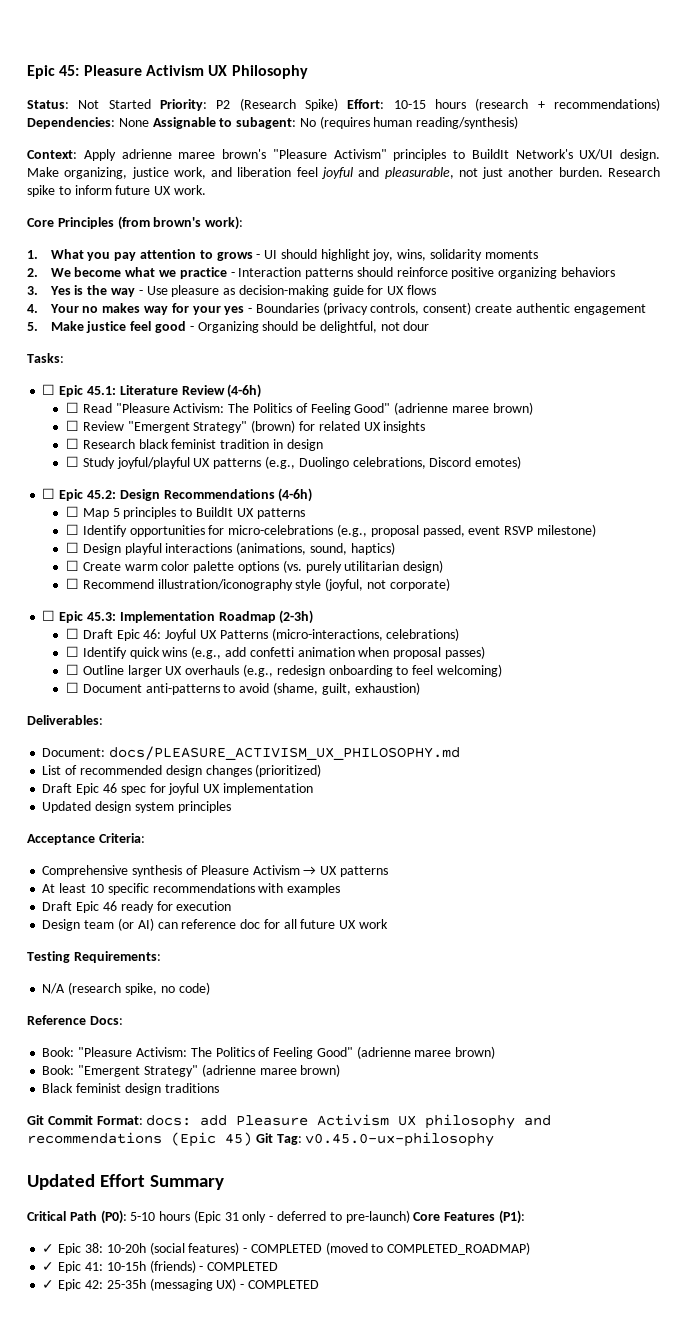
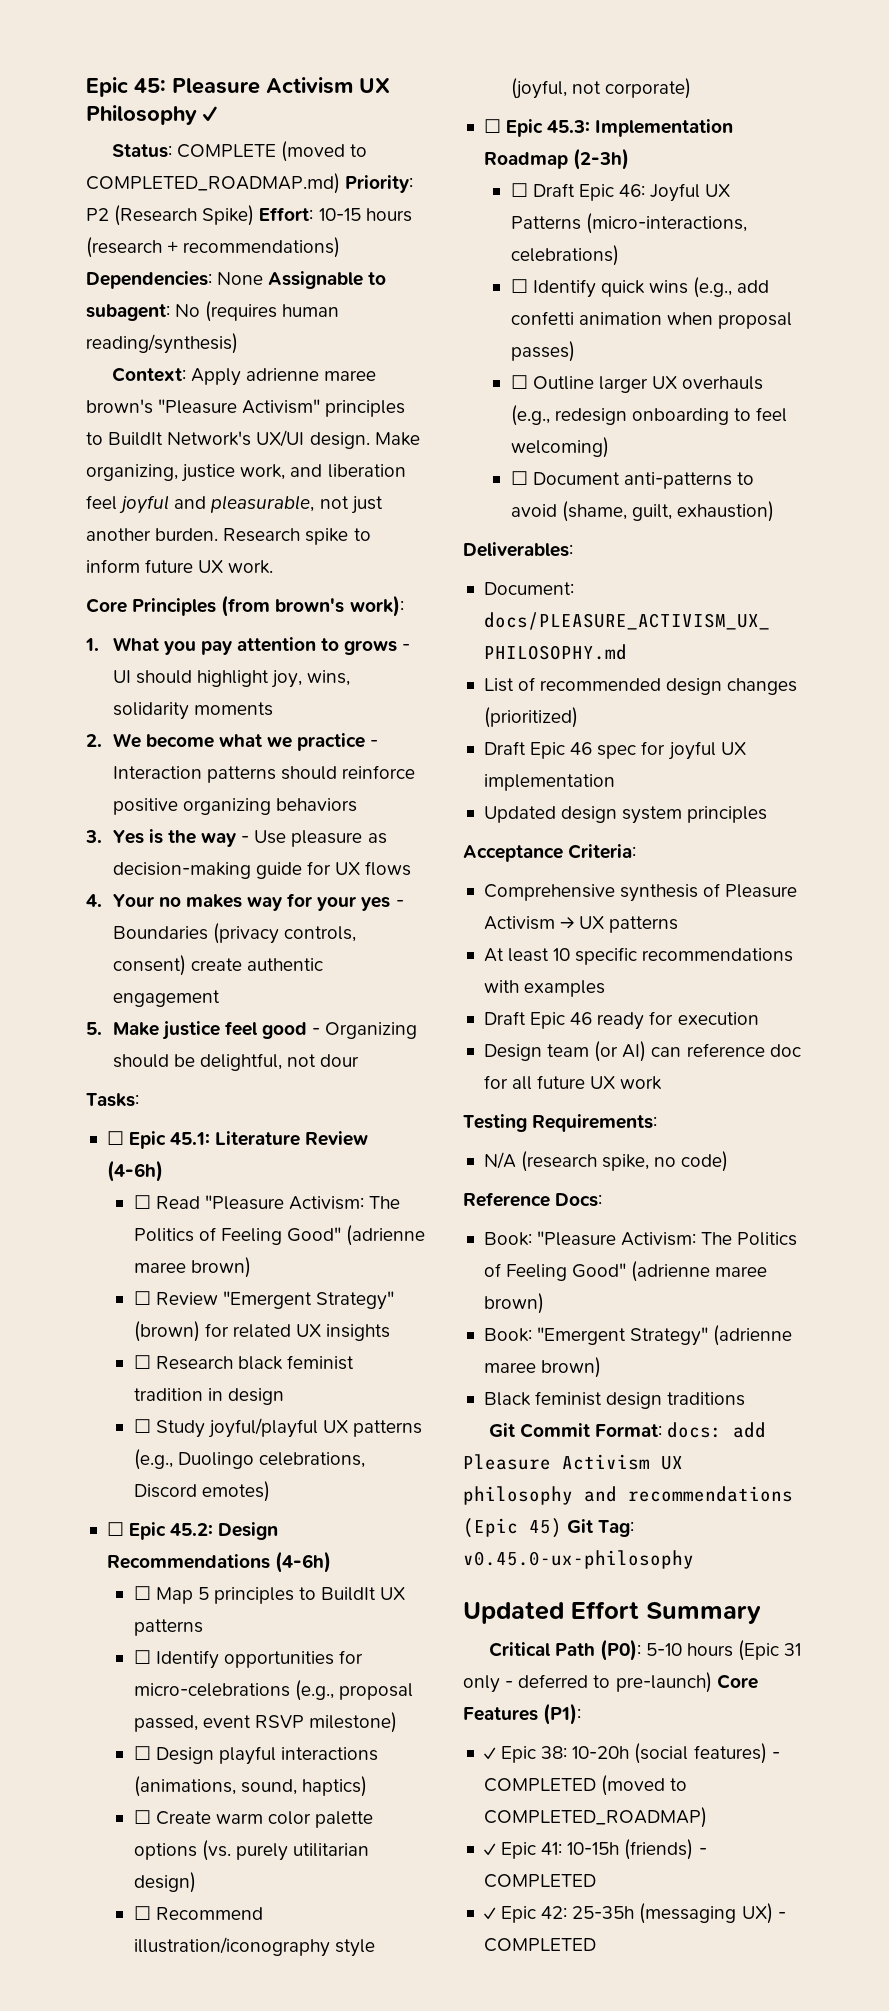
- Epic 45: Pleasure Activism UX Philosophy
+ Epic 45: Pleasure Activism UX Philosophy ✓
- Status: Not Started Priority: P2 (Research Spike) Effort: 10-15 hours (research + recommendations) Dependencies: None Assignable to subagent: No (requires human reading/synthesis)
+ Status: COMPLETE (moved to COMPLETED_ROADMAP.md) Priority: P2 (Research Spike) Effort: 10-15 hours (research + recommendations) Dependencies: None Assignable to subagent: No (requires human reading/synthesis)

